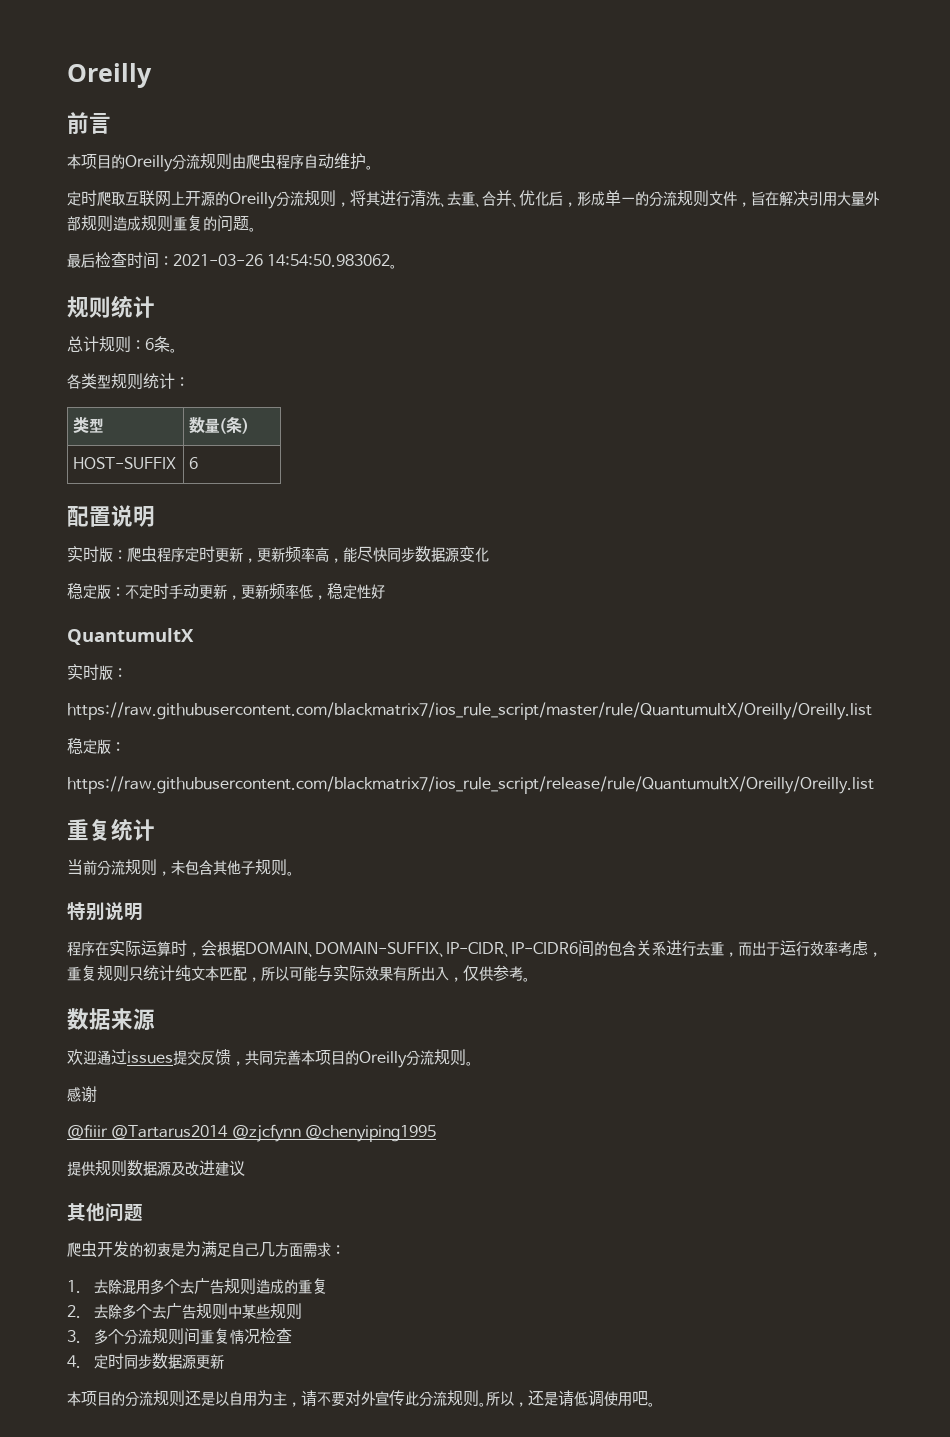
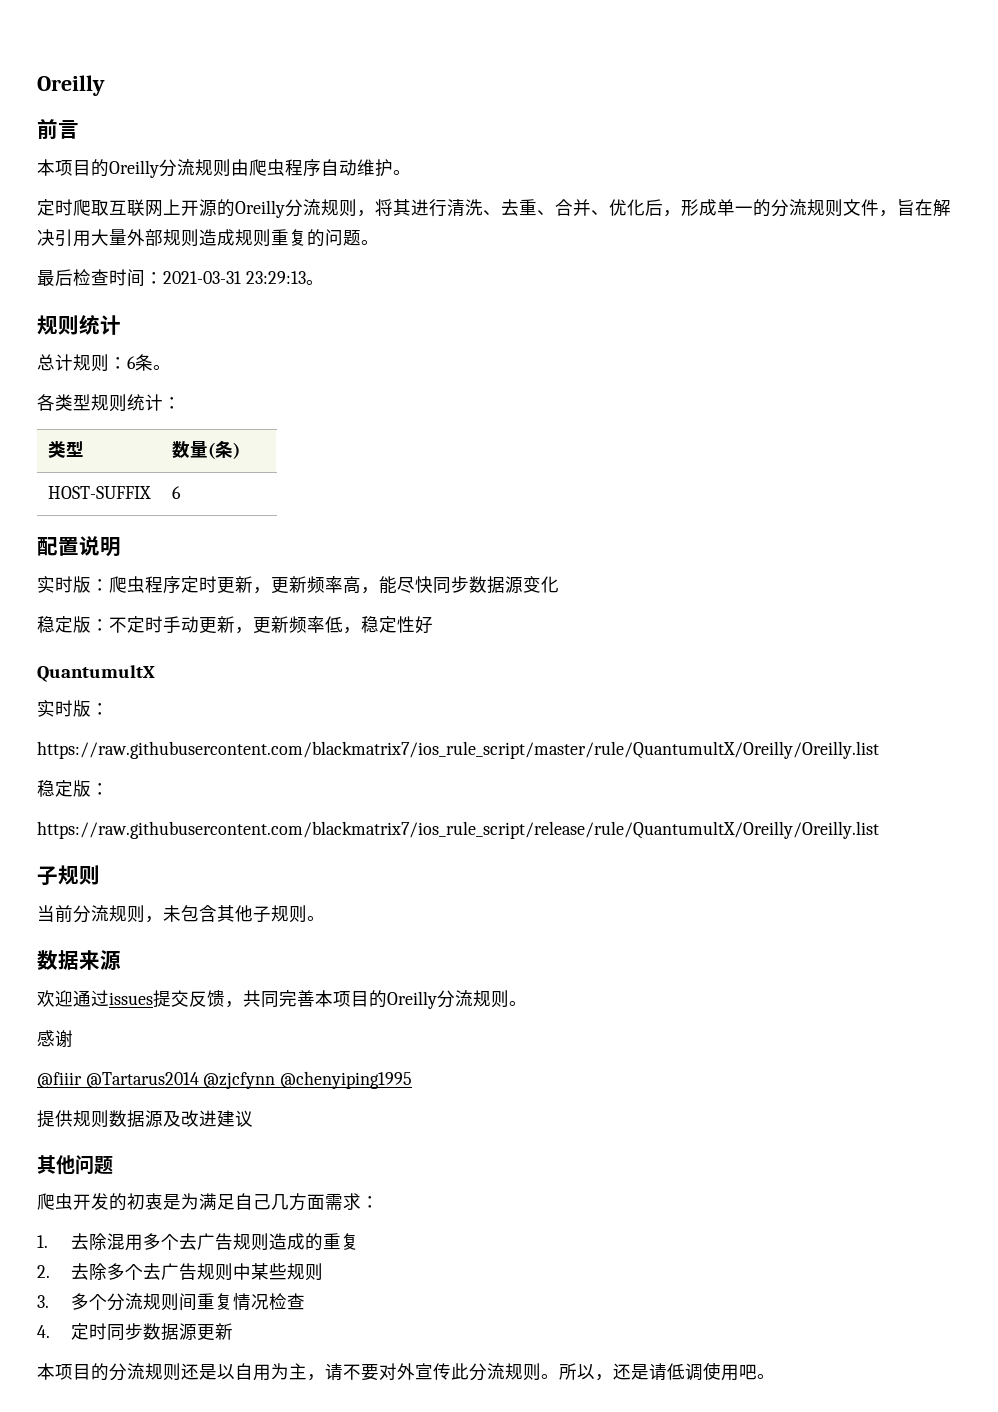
- 最后检查时间：2021-03-26 14:54:50.983062。
+ 最后检查时间：2021-03-31 23:29:13。
  https://raw.githubusercontent.com/blackmatrix7/ios_rule_script/release/rule/QuantumultX/Oreilly/Oreilly.list
- 重复统计
+ 子规则
- 特别说明
- 程序在实际运算时，会根据DOMAIN、DOMAIN-SUFFIX、IP-CIDR、IP-CIDR6间的包含关系进行去重，而出于运行效率考虑，重复规则只统计纯文本匹配，所以可能与实际效果有所出入，仅供参考。

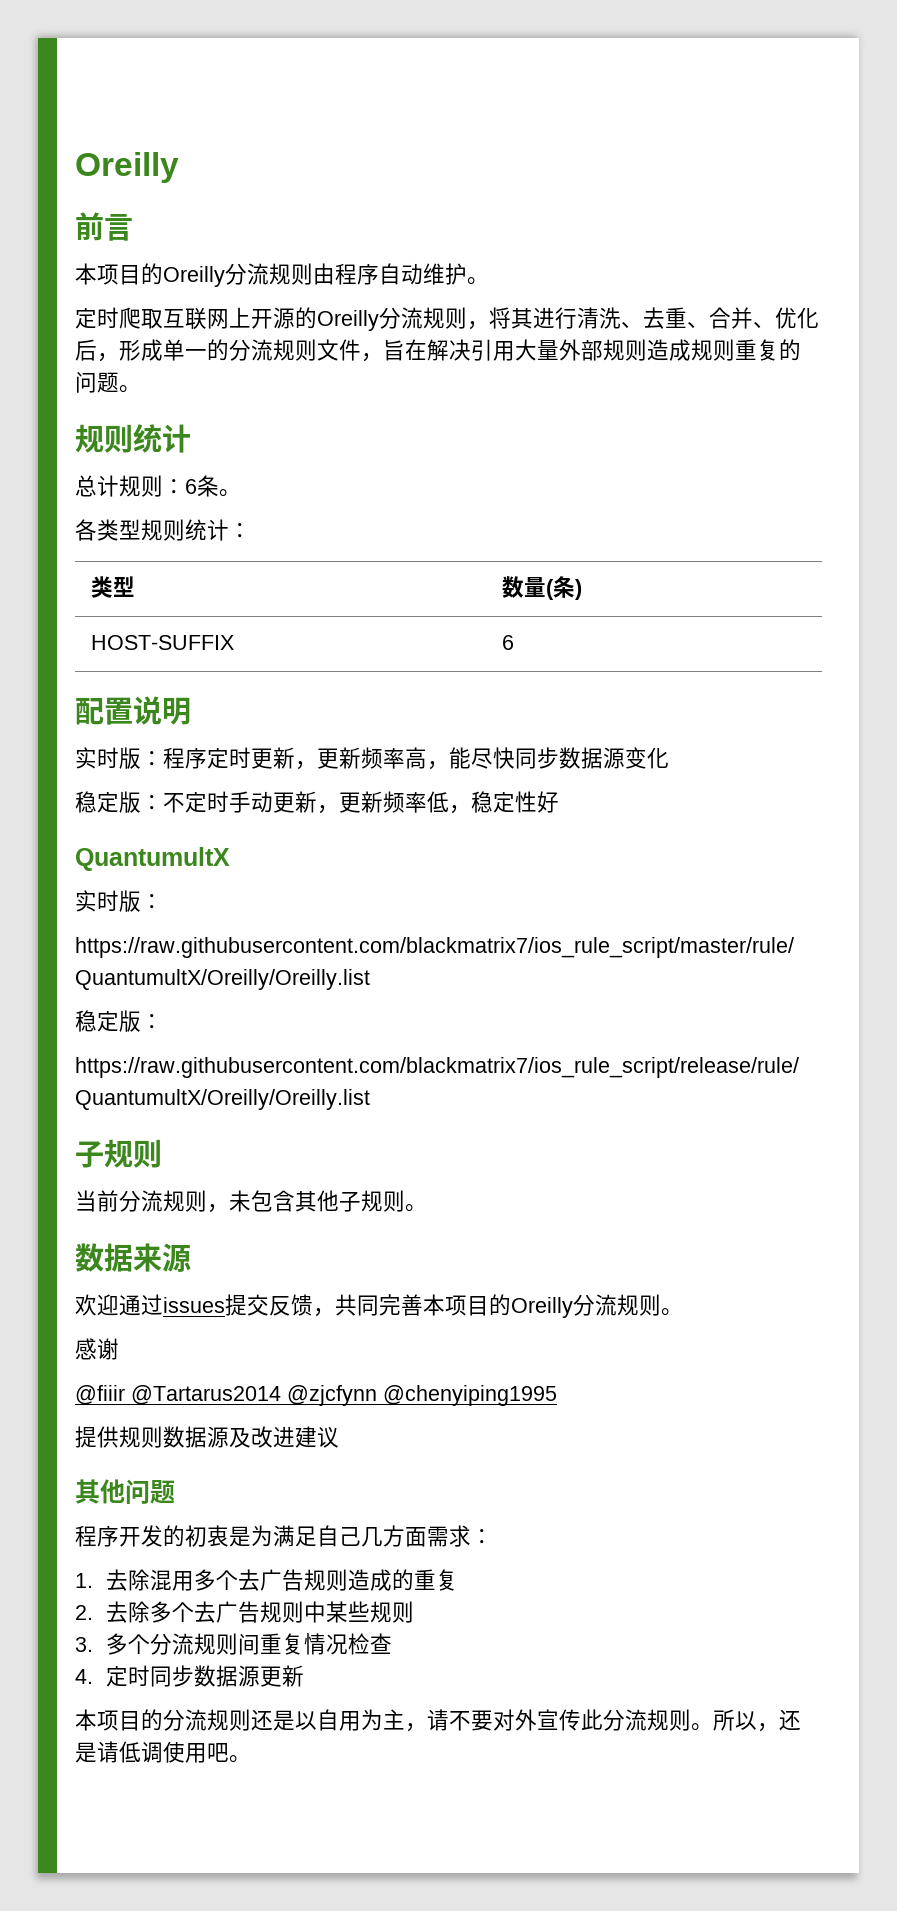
- 本项目的Oreilly分流规则由爬虫程序自动维护。
+ 本项目的Oreilly分流规则由程序自动维护。
- 最后检查时间：2021-03-31 23:29:13。
- 实时版：爬虫程序定时更新，更新频率高，能尽快同步数据源变化
+ 实时版：程序定时更新，更新频率高，能尽快同步数据源变化
- 爬虫开发的初衷是为满足自己几方面需求：
+ 程序开发的初衷是为满足自己几方面需求：

